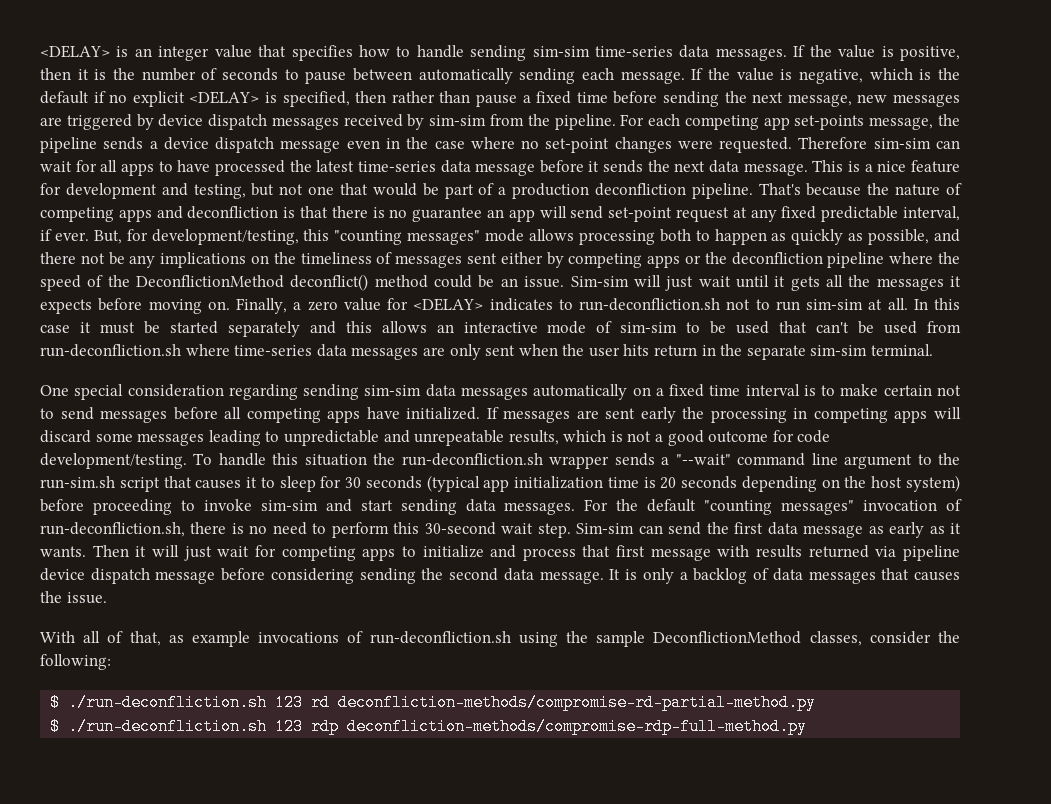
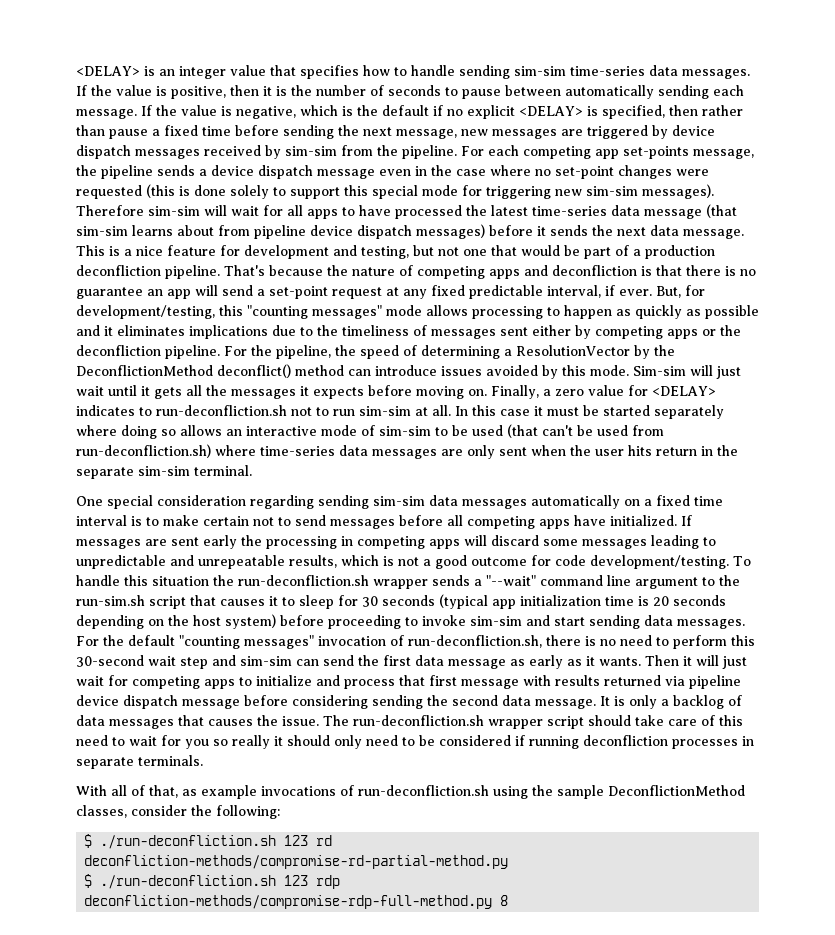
- For each competing app set-points message, the pipeline sends a device dispatch message even in the case where no set-point changes were requested.
+ For each competing app set-points message, the pipeline sends a device dispatch message even in the case where no set-point changes were requested (this is done solely to support this special mode for triggering new sim-sim messages).
- Therefore sim-sim can wait for all apps to have processed the latest time-series data message before it sends the next data message.
+ Therefore sim-sim will wait for all apps to have processed the latest time-series data message (that sim-sim learns about from pipeline device dispatch messages) before it sends the next data message.
- That's because the nature of competing apps and deconfliction is that there is no guarantee an app will send set-point request at any fixed predictable interval, if ever.
+ That's because the nature of competing apps and deconfliction is that there is no guarantee an app will send a set-point request at any fixed predictable interval, if ever.
- But, for development/testing, this "counting messages" mode allows processing both to happen as quickly as possible, and there not be any implications on the timeliness of messages sent either by competing apps or the deconfliction pipeline where the speed of the DeconflictionMethod deconflict() method could be an issue.
+ But, for development/testing, this "counting messages" mode allows processing to happen as quickly as possible and it eliminates implications due to the timeliness of messages sent either by competing apps or the deconfliction pipeline. For the pipeline, the speed of determining a ResolutionVector by the DeconflictionMethod deconflict() method can introduce issues avoided by this mode.
- In this case it must be started separately and this allows an interactive mode of sim-sim to be used that can't be used from run-deconfliction.sh where time-series data messages are only sent when the user hits return in the separate sim-sim terminal.
+ In this case it must be started separately where doing so allows an interactive mode of sim-sim to be used (that can't be used from run-deconfliction.sh) where time-series data messages are only sent when the user hits return in the separate sim-sim terminal.
- For the default "counting messages" invocation of run-deconfliction.sh, there is no need to perform this 30-second wait step. Sim-sim can send the first data message as early as it wants.
+ For the default "counting messages" invocation of run-deconfliction.sh, there is no need to perform this 30-second wait step and sim-sim can send the first data message as early as it wants.
+ The run-deconfliction.sh wrapper script should take care of this need to wait for you so really it should only need to be considered if running deconfliction processes in separate terminals.
- $ ./run-deconfliction.sh 123 rdp deconfliction-methods/compromise-rdp-full-method.py
+ $ ./run-deconfliction.sh 123 rdp deconfliction-methods/compromise-rdp-full-method.py 8

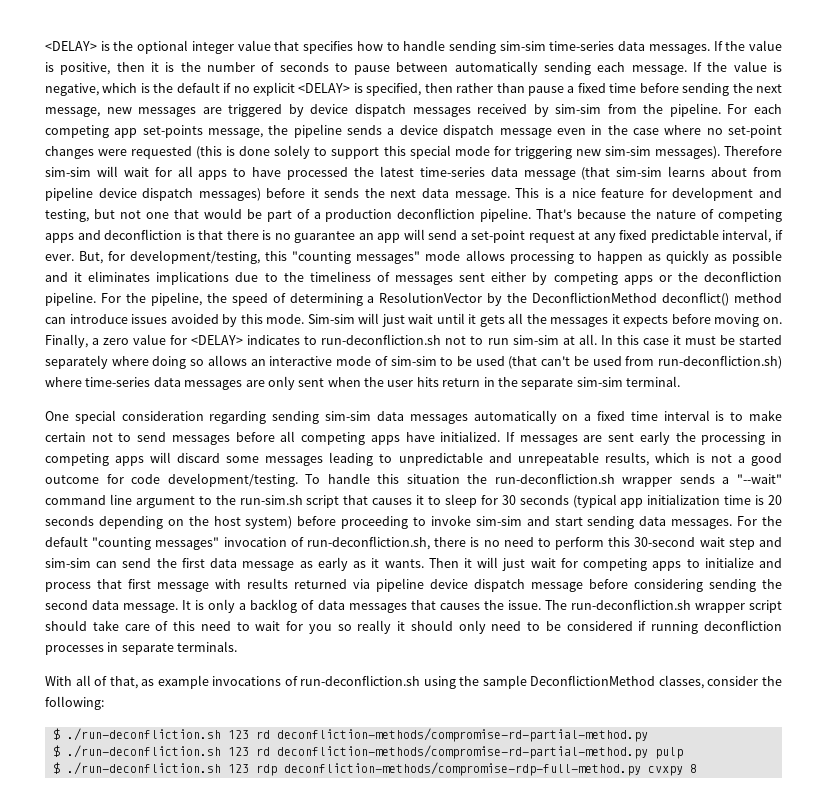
- <DELAY> is an integer value that specifies how to handle sending sim-sim time-series data messages.
+ <DELAY> is the optional integer value that specifies how to handle sending sim-sim time-series data messages.
+ $ ./run-deconfliction.sh 123 rd deconfliction-methods/compromise-rd-partial-method.py pulp
- $ ./run-deconfliction.sh 123 rdp deconfliction-methods/compromise-rdp-full-method.py 8
+ $ ./run-deconfliction.sh 123 rdp deconfliction-methods/compromise-rdp-full-method.py cvxpy 8

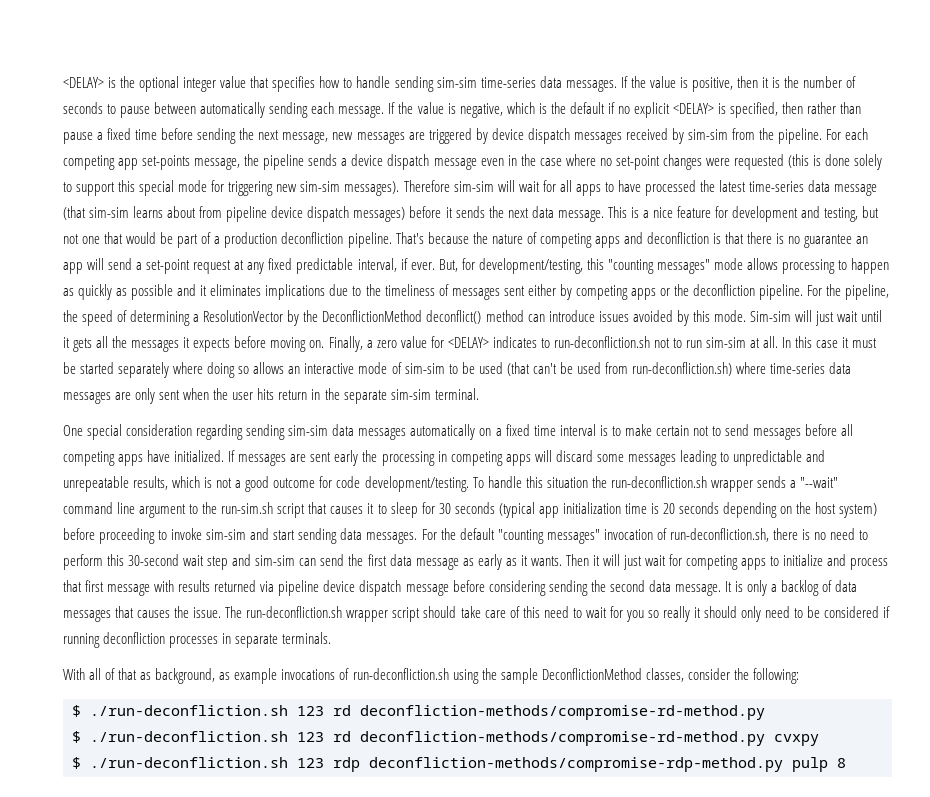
- With all of that, as example invocations of run-deconfliction.sh using the sample DeconflictionMethod classes, consider the following:
- $ ./run-deconfliction.sh 123 rd deconfliction-methods/compromise-rd-partial-method.py
- $ ./run-deconfliction.sh 123 rd deconfliction-methods/compromise-rd-partial-method.py pulp
+ With all of that as background, as example invocations of run-deconfliction.sh using the sample DeconflictionMethod classes, consider the following:
+ $ ./run-deconfliction.sh 123 rd deconfliction-methods/compromise-rd-method.py
+ $ ./run-deconfliction.sh 123 rd deconfliction-methods/compromise-rd-method.py cvxpy
- $ ./run-deconfliction.sh 123 rdp deconfliction-methods/compromise-rdp-full-method.py cvxpy 8
+ $ ./run-deconfliction.sh 123 rdp deconfliction-methods/compromise-rdp-method.py pulp 8

